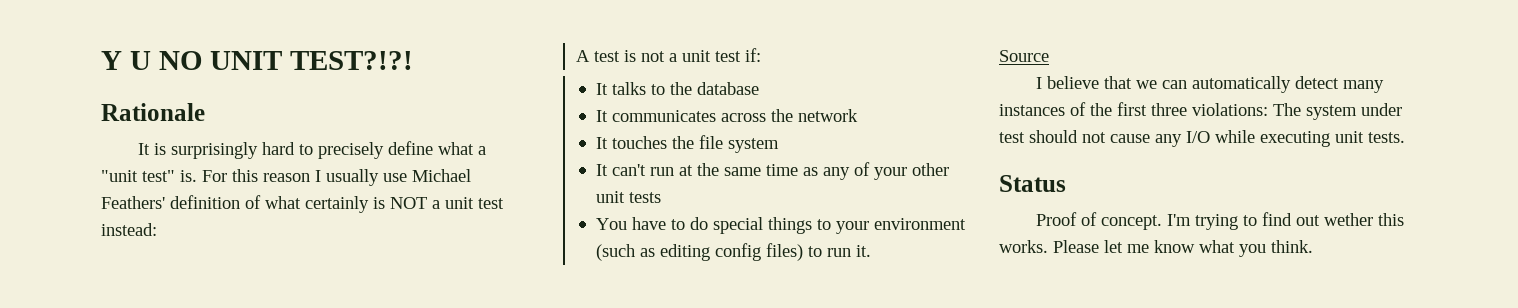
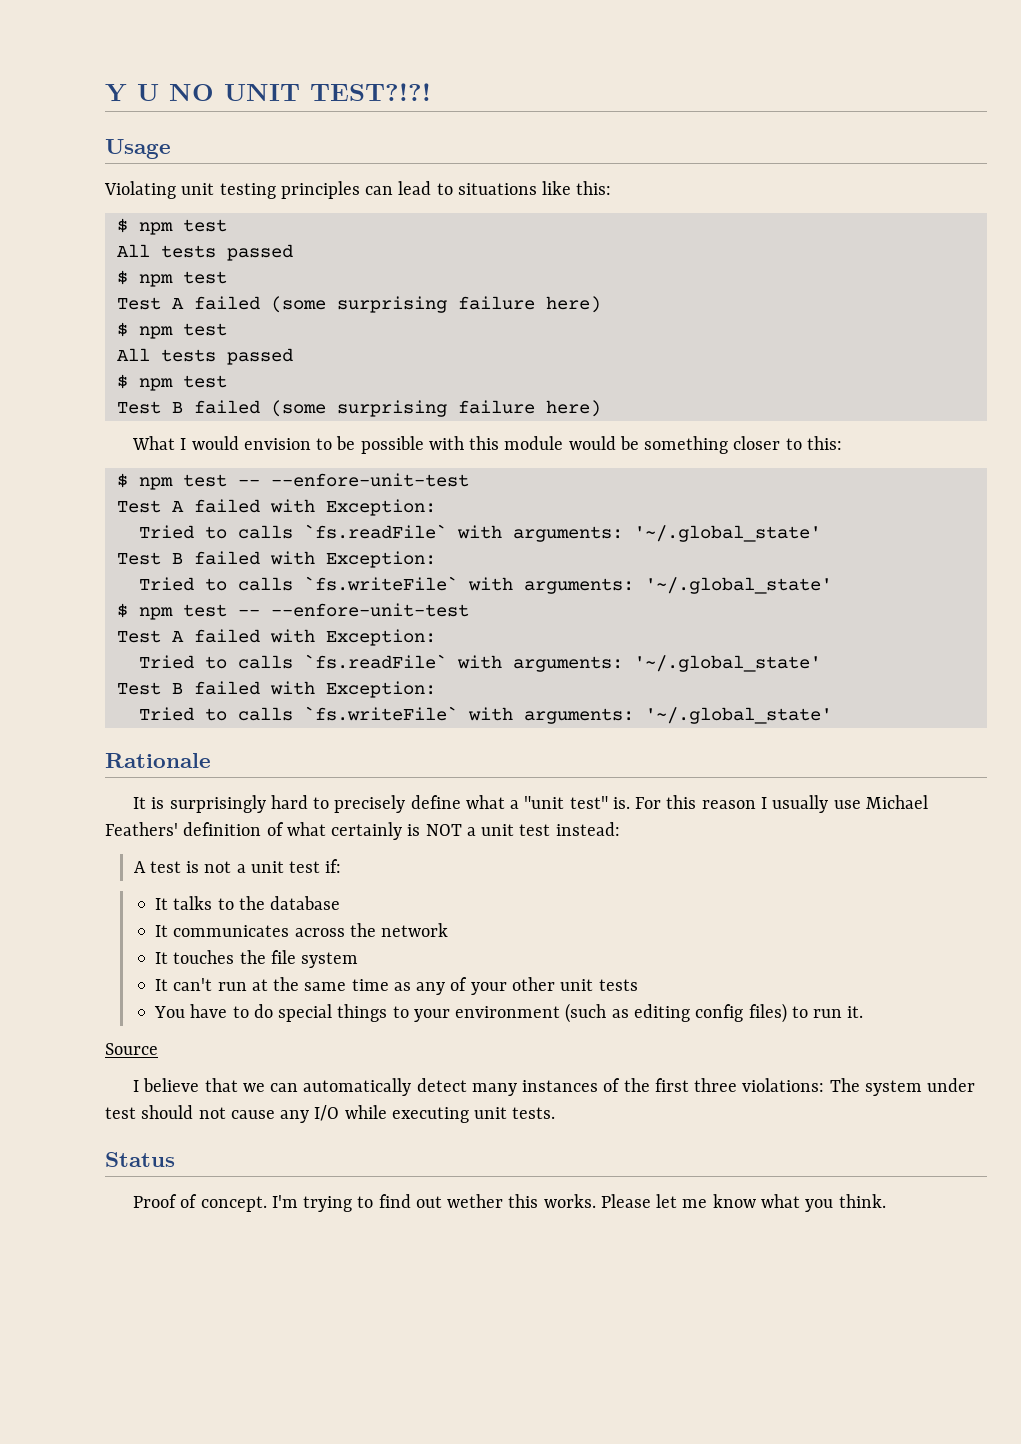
+ Usage
+ Violating unit testing principles can lead to situations like this:
+ $ npm test
+ All tests passed
+ $ npm test
+ Test A failed (some surprising failure here)
+ $ npm test
+ All tests passed
+ $ npm test
+ Test B failed (some surprising failure here)
+ What I would envision to be possible with this module would be something closer to this:
+ $ npm test -- --enfore-unit-test
+ Test A failed with Exception:
+ Tried to calls `fs.readFile` with arguments: '~/.global_state'
+ Test B failed with Exception:
+ Tried to calls `fs.writeFile` with arguments: '~/.global_state'
+ $ npm test -- --enfore-unit-test
+ Test A failed with Exception:
+ Tried to calls `fs.readFile` with arguments: '~/.global_state'
+ Test B failed with Exception:
+ Tried to calls `fs.writeFile` with arguments: '~/.global_state'

